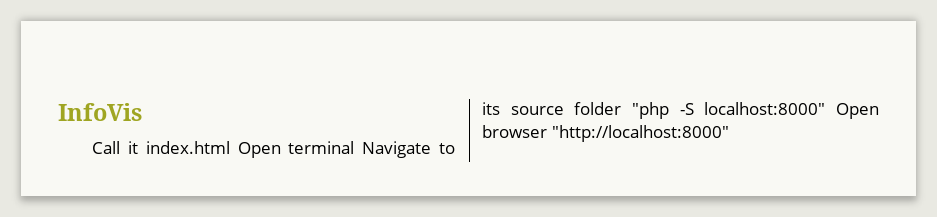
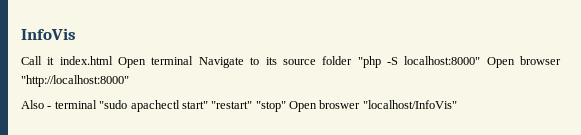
+ Also - terminal "sudo apachectl start" "restart" "stop" Open broswer "localhost/InfoVis"

